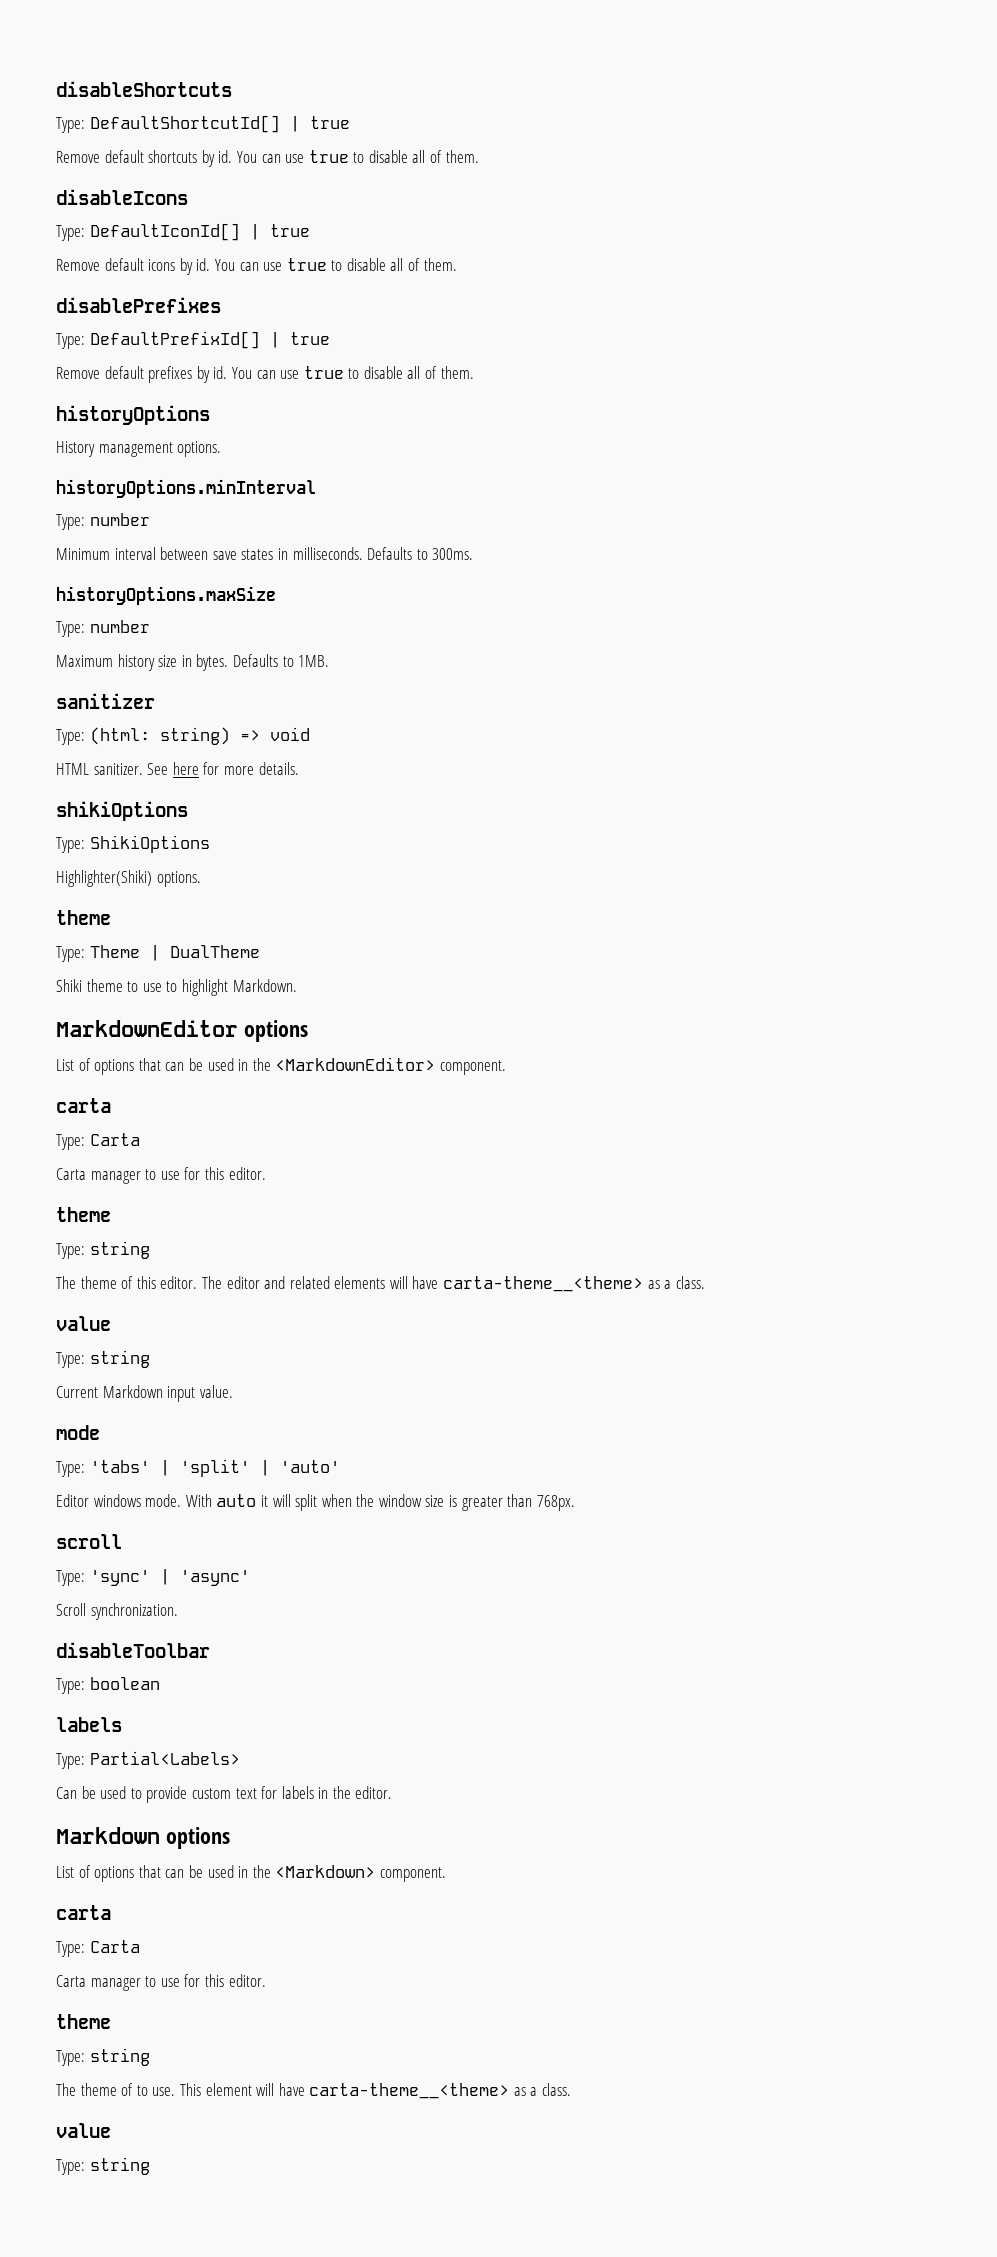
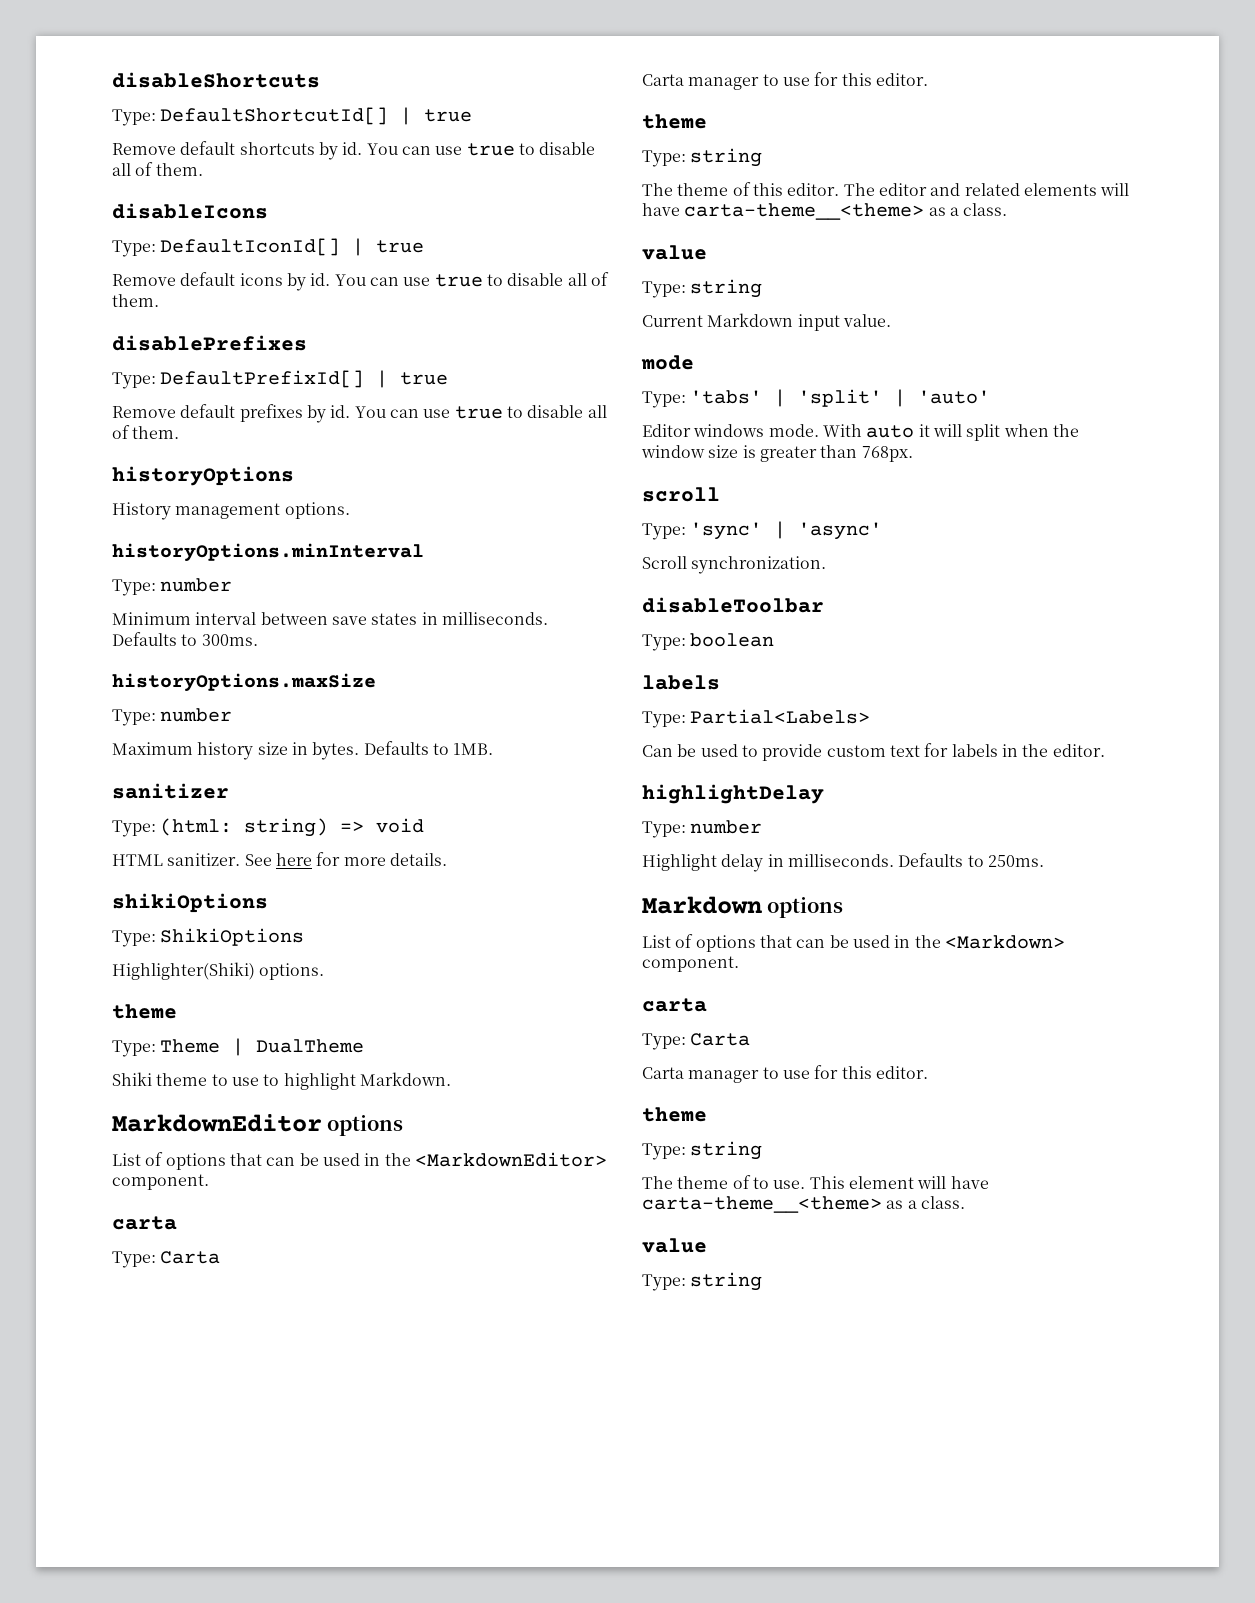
+ highlightDelay
+ Type: number
+ Highlight delay in milliseconds. Defaults to 250ms.

